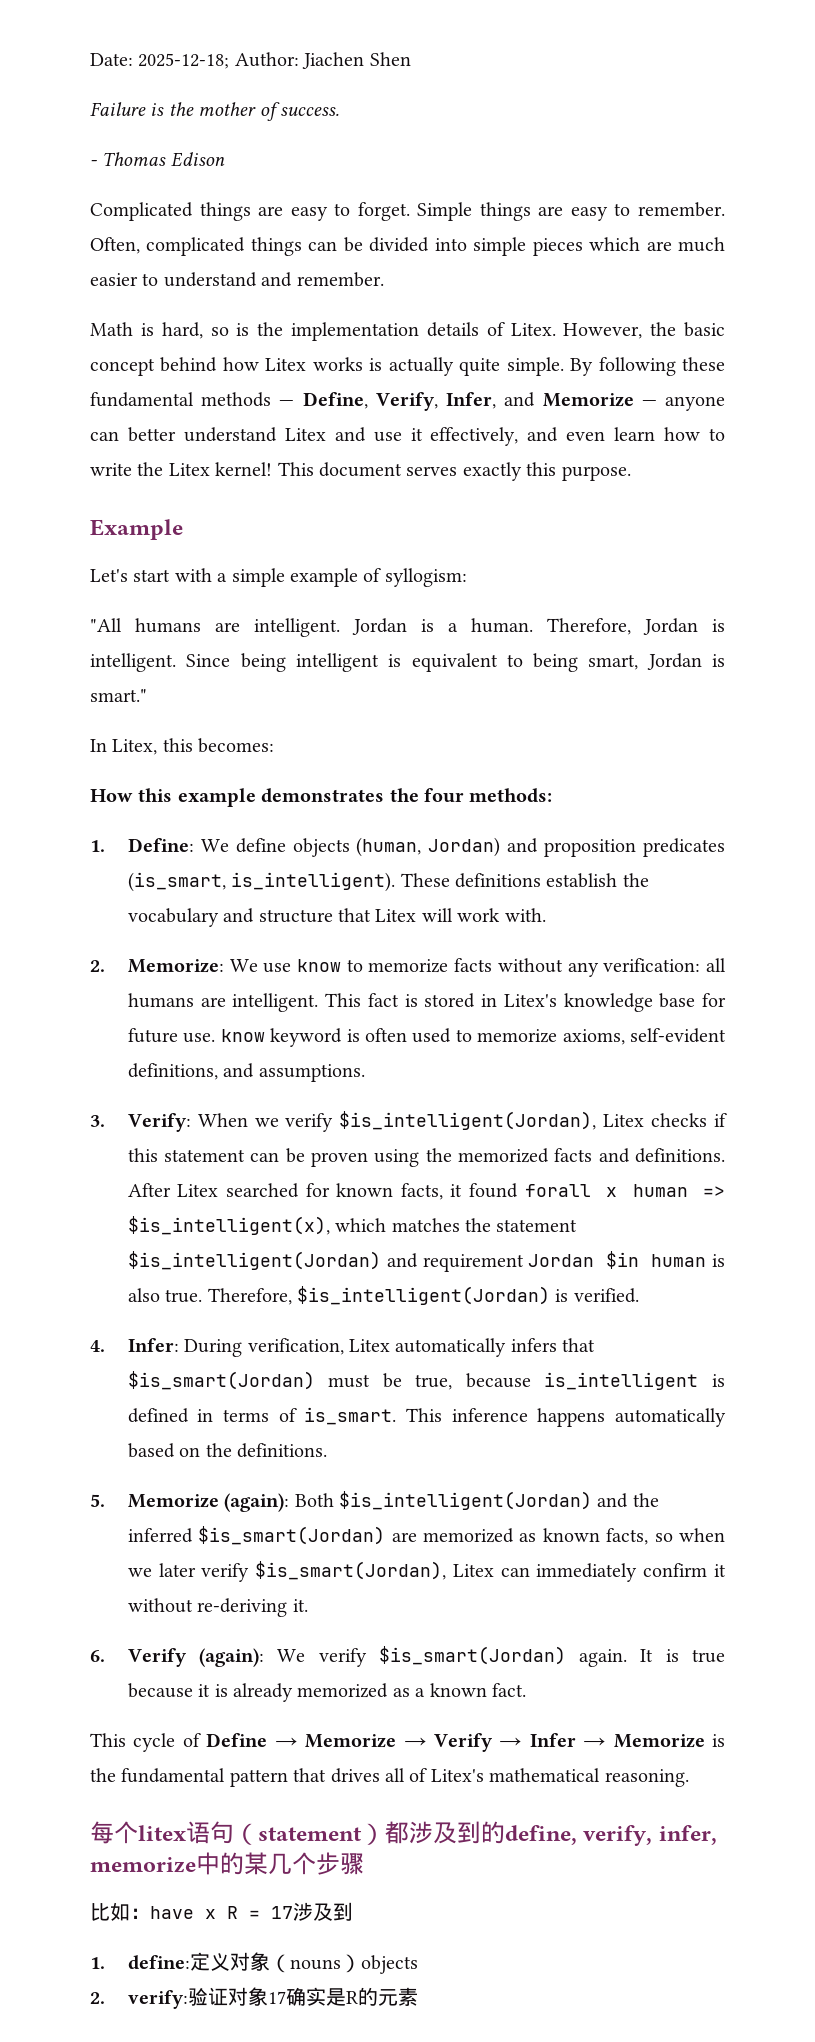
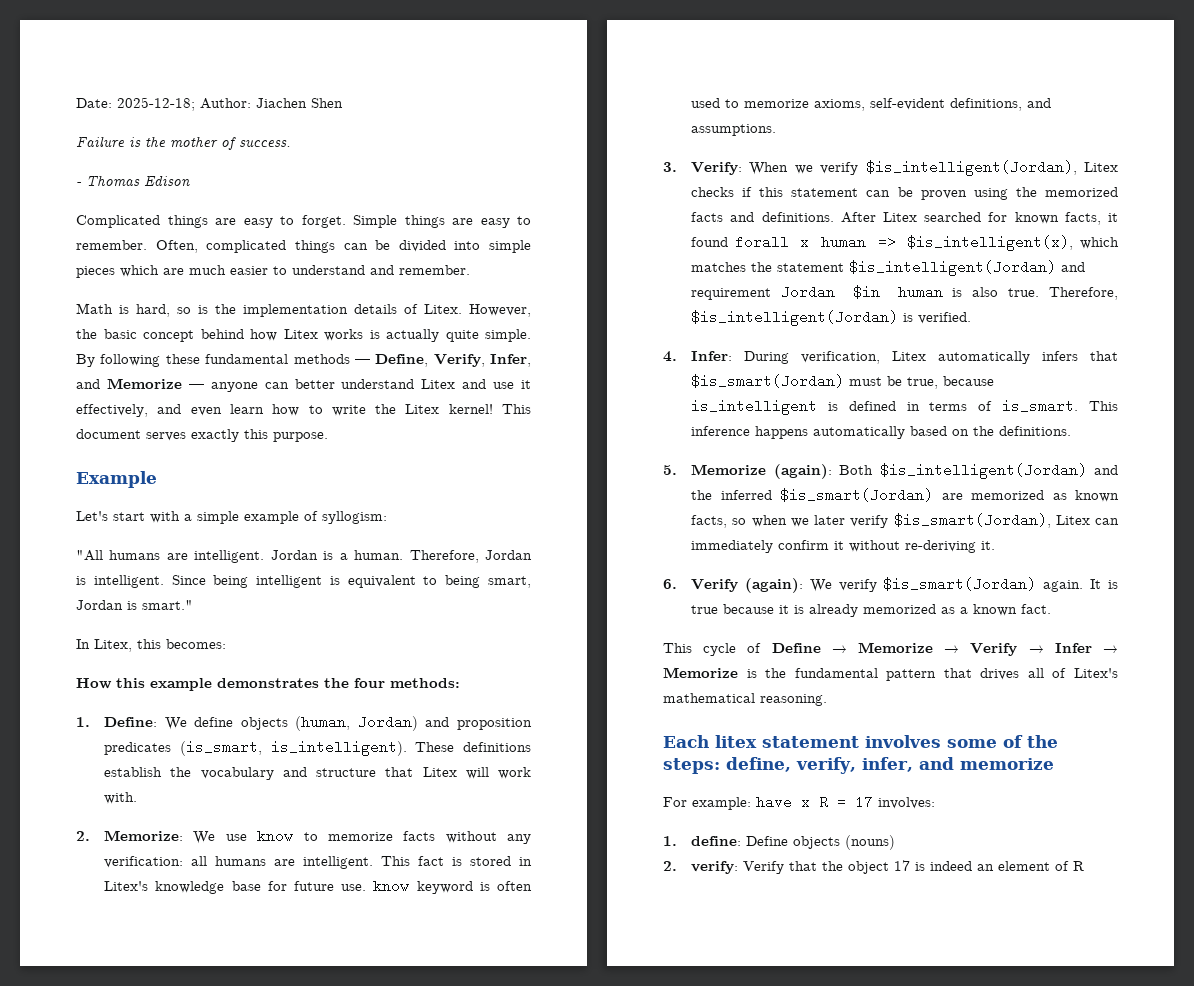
- 每个litex语句（statement）都涉及到的define, verify, infer, memorize中的某几个步骤
- 比如：have x R = 17涉及到
+ Each litex statement involves some of the steps: define, verify, infer, and memorize
+ For example: have x R = 17 involves:
- 1. define:定义对象（nouns）objects
+ 1. define: Define objects (nouns)
- 2. verify:验证对象17确实是R的元素
+ 2. verify: Verify that the object 17 is indeed an element of R

